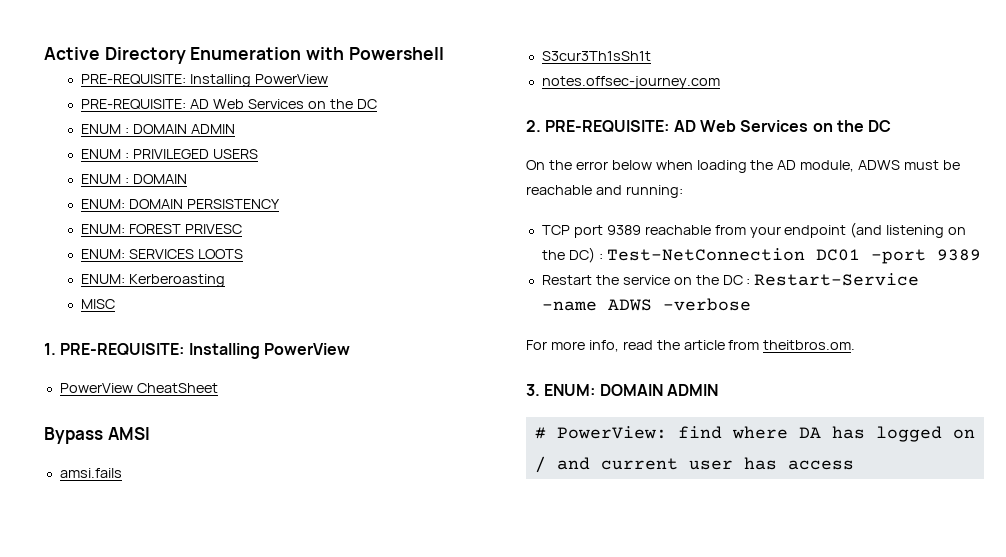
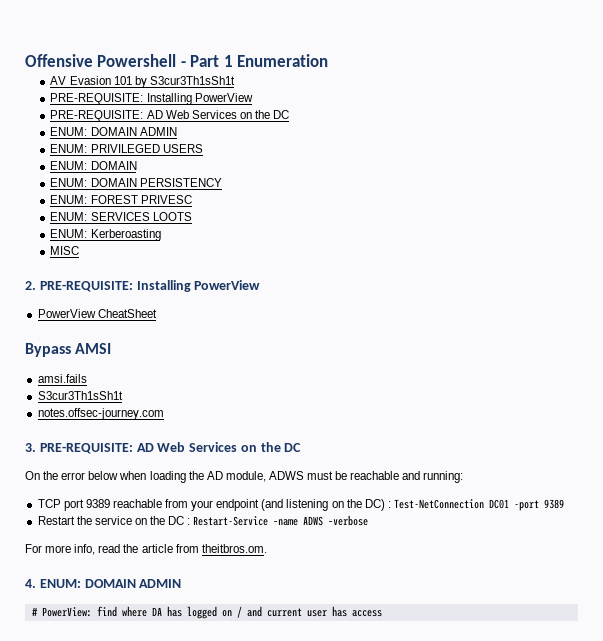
- Active Directory Enumeration with Powershell
+ Offensive Powershell - Part 1 Enumeration
+ AV Evasion 101 by S3cur3Th1sSh1t
  PRE-REQUISITE: Installing PowerView
  PRE-REQUISITE: AD Web Services on the DC
- ENUM : DOMAIN ADMIN
- ENUM : PRIVILEGED USERS
- ENUM : DOMAIN
+ ENUM: DOMAIN ADMIN
+ ENUM: PRIVILEGED USERS
+ ENUM: DOMAIN
- 1. PRE-REQUISITE: Installing PowerView
+ 2. PRE-REQUISITE: Installing PowerView
- 2. PRE-REQUISITE: AD Web Services on the DC
+ 3. PRE-REQUISITE: AD Web Services on the DC
- 3. ENUM: DOMAIN ADMIN
+ 4. ENUM: DOMAIN ADMIN

